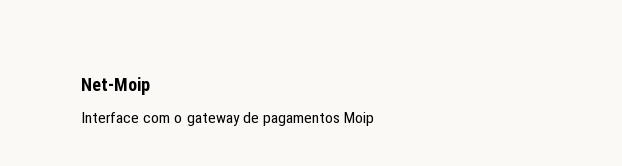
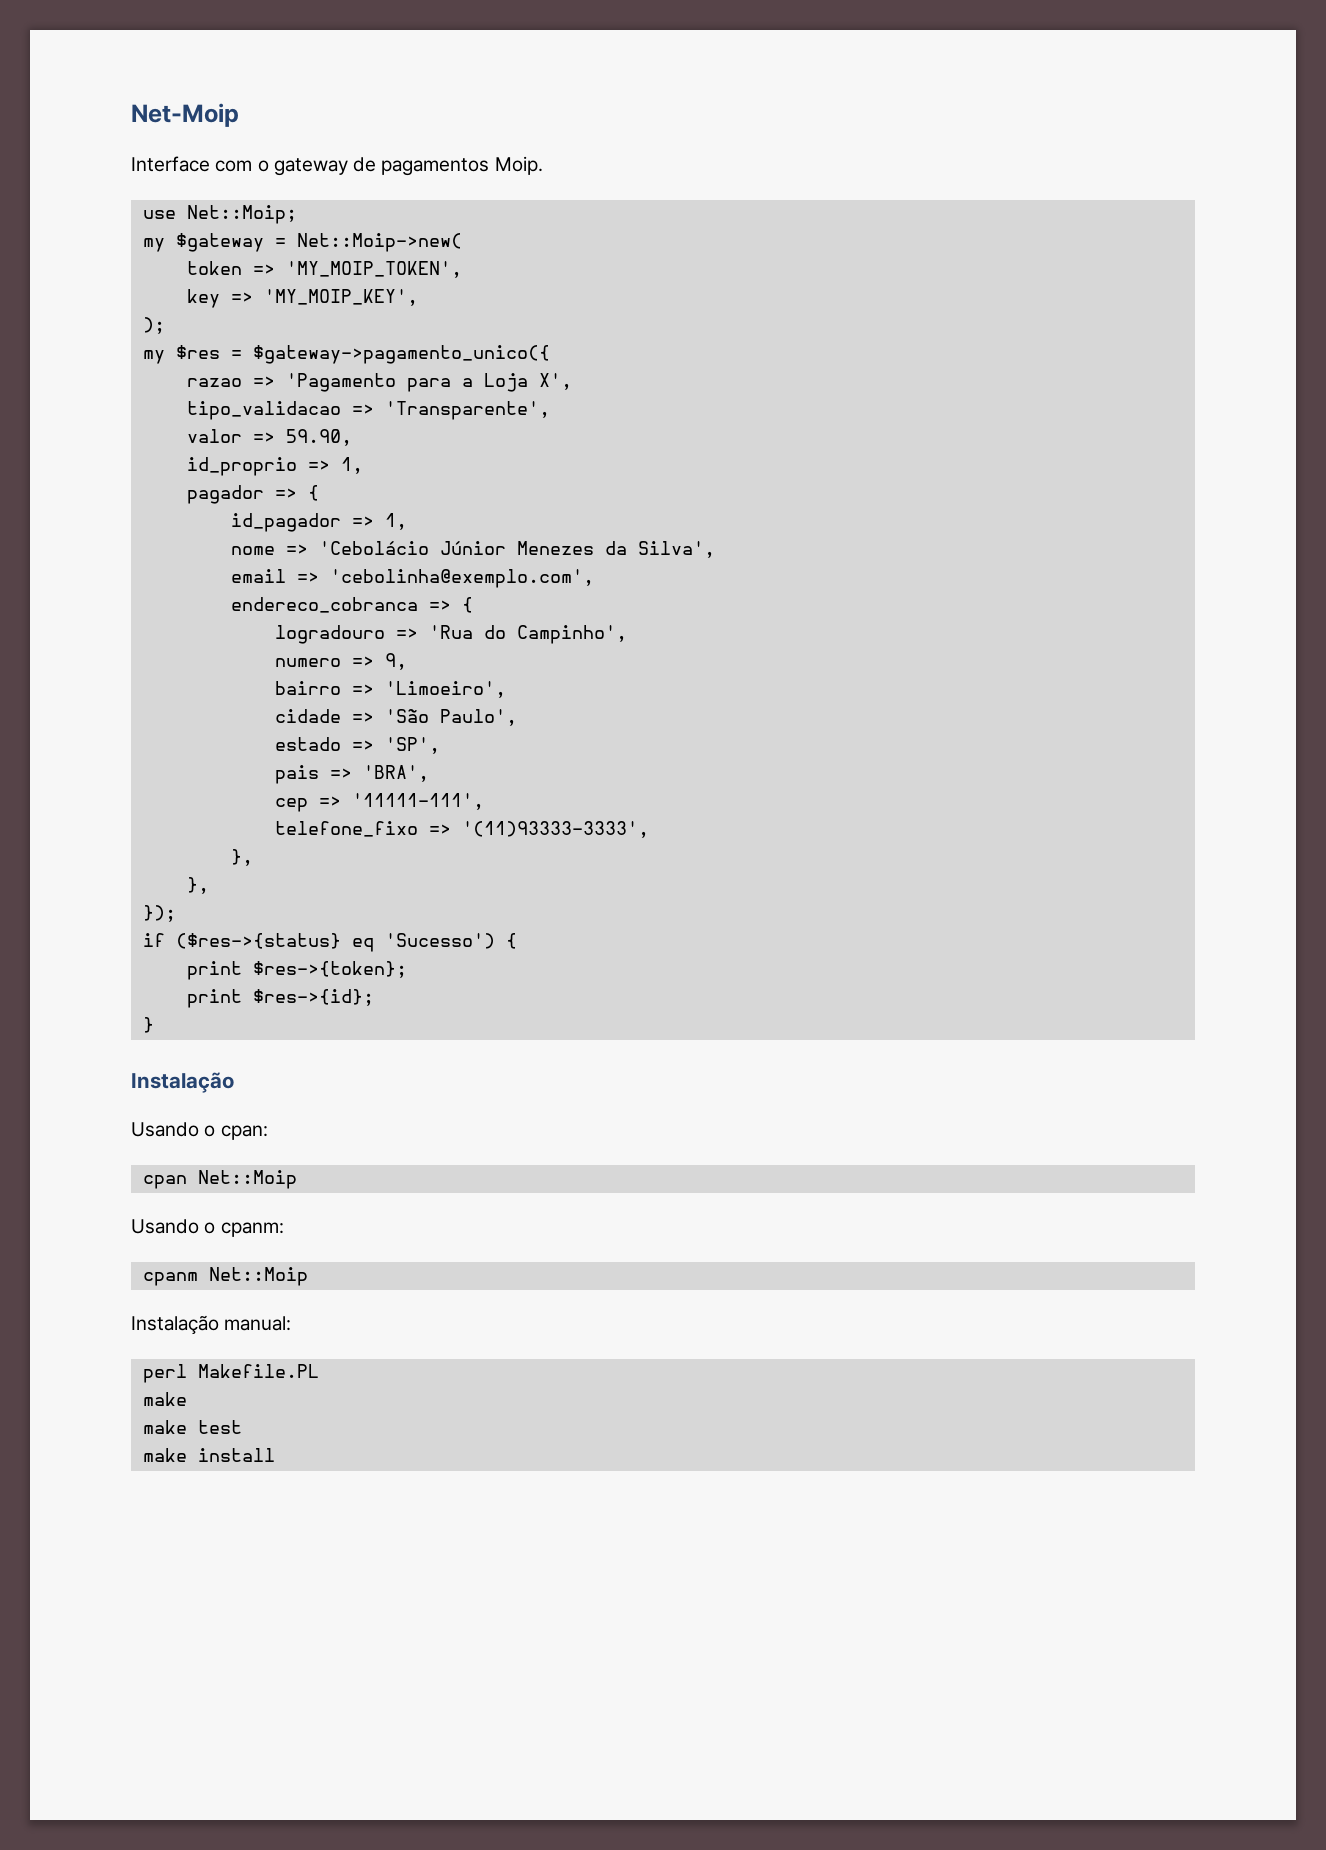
- Interface com o gateway de pagamentos Moip
+ Interface com o gateway de pagamentos Moip.
+ use Net::Moip;
+ my $gateway = Net::Moip->new(
+ token => 'MY_MOIP_TOKEN',
+ key => 'MY_MOIP_KEY',
+ );
+ my $res = $gateway->pagamento_unico({
+ razao => 'Pagamento para a Loja X',
+ tipo_validacao => 'Transparente',
+ valor => 59.90,
+ id_proprio => 1,
+ pagador => {
+ id_pagador => 1,
+ nome => 'Cebolácio Júnior Menezes da Silva',
+ email => 'cebolinha@exemplo.com',
+ endereco_cobranca => {
+ logradouro => 'Rua do Campinho',
+ numero => 9,
+ bairro => 'Limoeiro',
+ cidade => 'São Paulo',
+ estado => 'SP',
+ pais => 'BRA',
+ cep => '11111-111',
+ telefone_fixo => '(11)93333-3333',
+ },
+ },
+ });
+ if ($res->{status} eq 'Sucesso') {
+ print $res->{token};
+ print $res->{id};
+ }
+ Instalação
+ Usando o cpan:
+ cpan Net::Moip
+ Usando o cpanm:
+ cpanm Net::Moip
+ Instalação manual:
+ perl Makefile.PL
+ make
+ make test
+ make install

